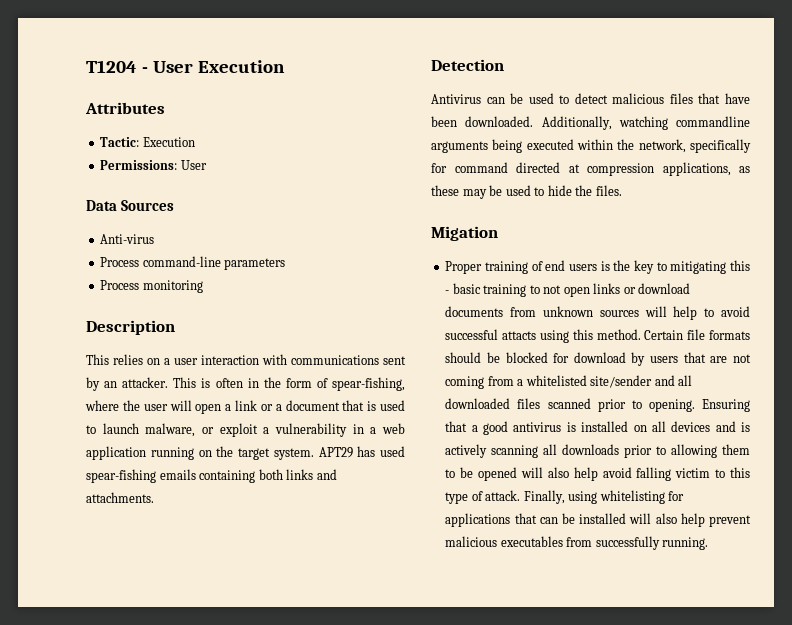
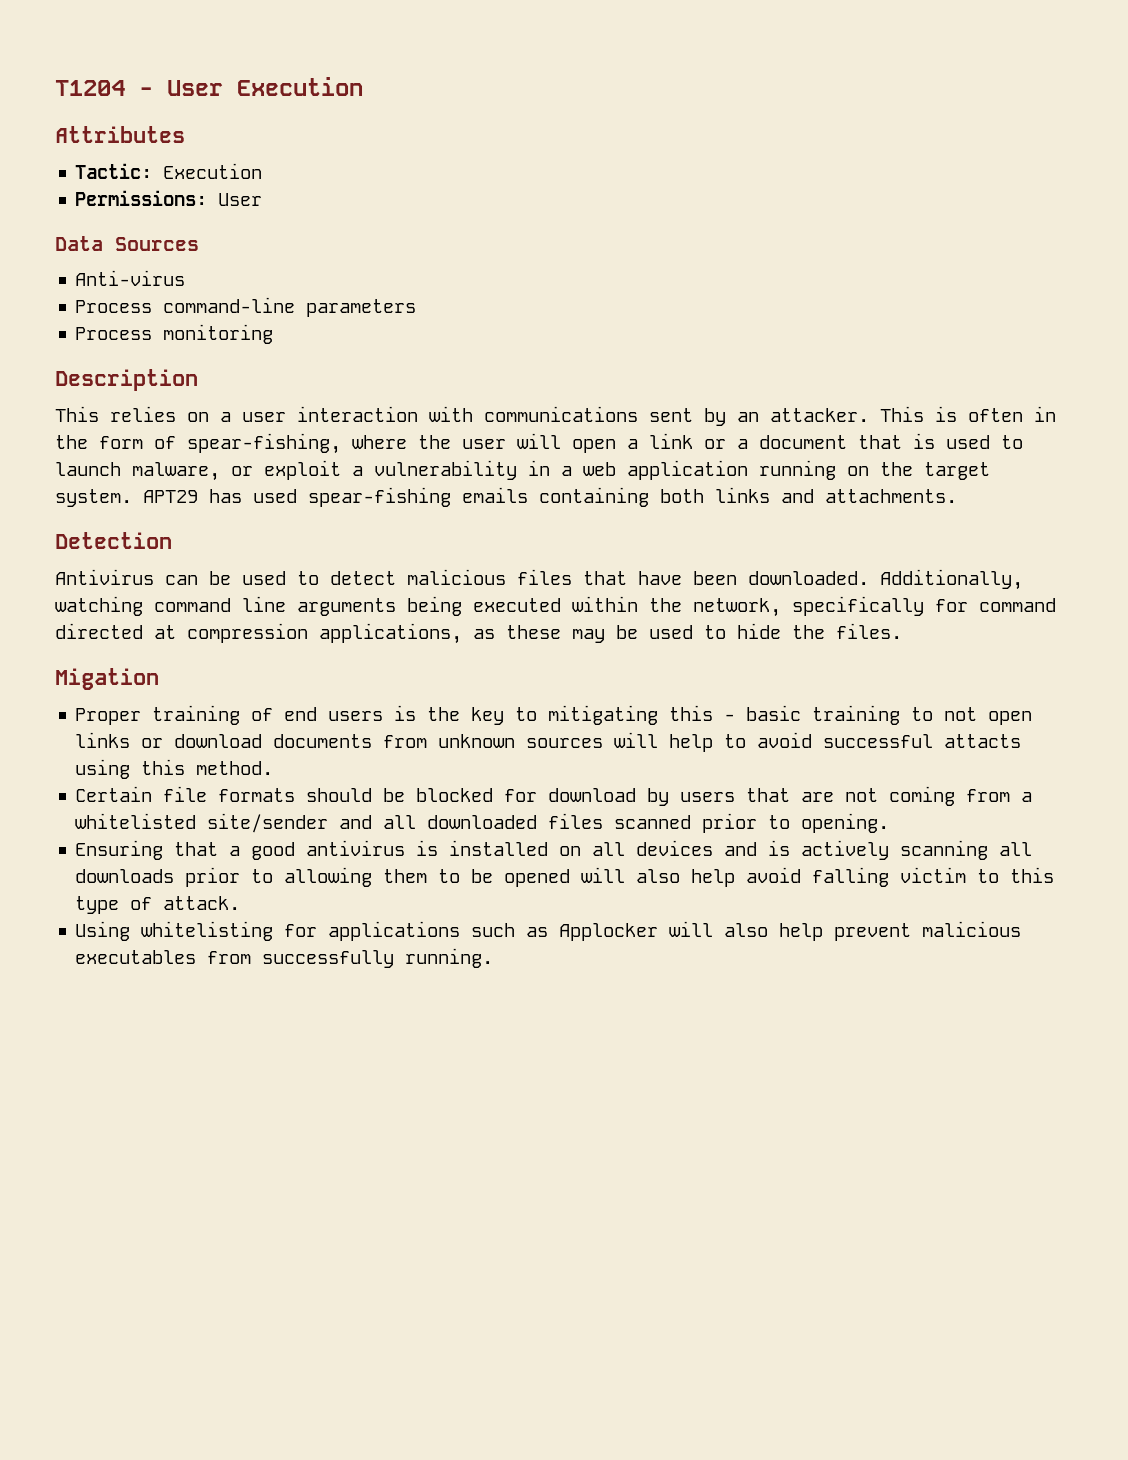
- Additionally, watching commandline arguments being executed within the network, specifically for command directed at compression applications, as these may be used to hide the files.
+ Additionally, watching command line arguments being executed within the network, specifically for command directed at compression applications, as these may be used to hide the files.
- Proper training of end users is the key to mitigating this - basic training to not open links or download documents from unknown sources will help to avoid successful attacts using this method. Certain file formats should be blocked for download by users that are not coming from a whitelisted site/sender and all downloaded files scanned prior to opening. Ensuring that a good antivirus is installed on all devices and is actively scanning all downloads prior to allowing them to be opened will also help avoid falling victim to this type of attack. Finally, using whitelisting for applications that can be installed will also help prevent malicious executables from successfully running.
+ Proper training of end users is the key to mitigating this - basic training to not open links or download documents from unknown sources will help to avoid successful attacts using this method.
+ Certain file formats should be blocked for download by users that are not coming from a whitelisted site/sender and all downloaded files scanned prior to opening.
+ Ensuring that a good antivirus is installed on all devices and is actively scanning all downloads prior to allowing them to be opened will also help avoid falling victim to this type of attack.
+ Using whitelisting for applications such as Applocker will also help prevent malicious executables from successfully running.

